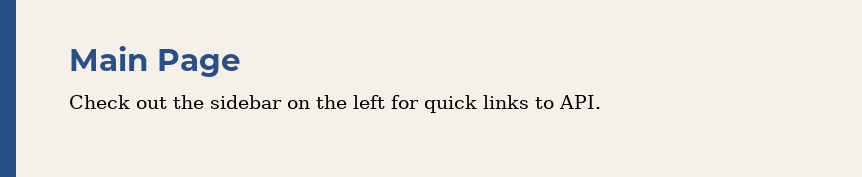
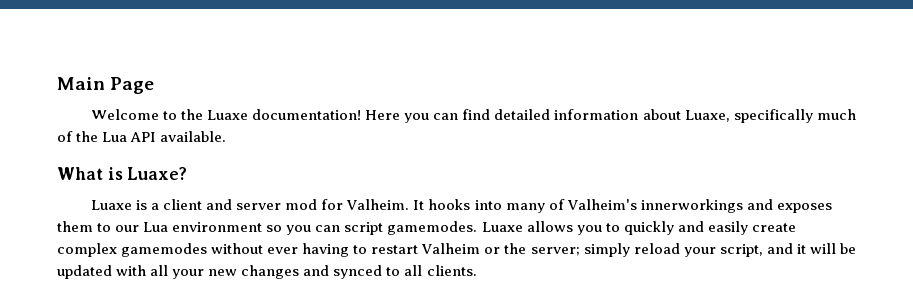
- Check out the sidebar on the left for quick links to API.
+ Welcome to the Luaxe documentation! Here you can find detailed information about Luaxe, specifically much of the Lua API available.
+ What is Luaxe?
+ Luaxe is a client and server mod for Valheim. It hooks into many of Valheim's innerworkings and exposes them to our Lua environment so you can script gamemodes. Luaxe allows you to quickly and easily create complex gamemodes without ever having to restart Valheim or the server; simply reload your script, and it will be updated with all your new changes and synced to all clients.

